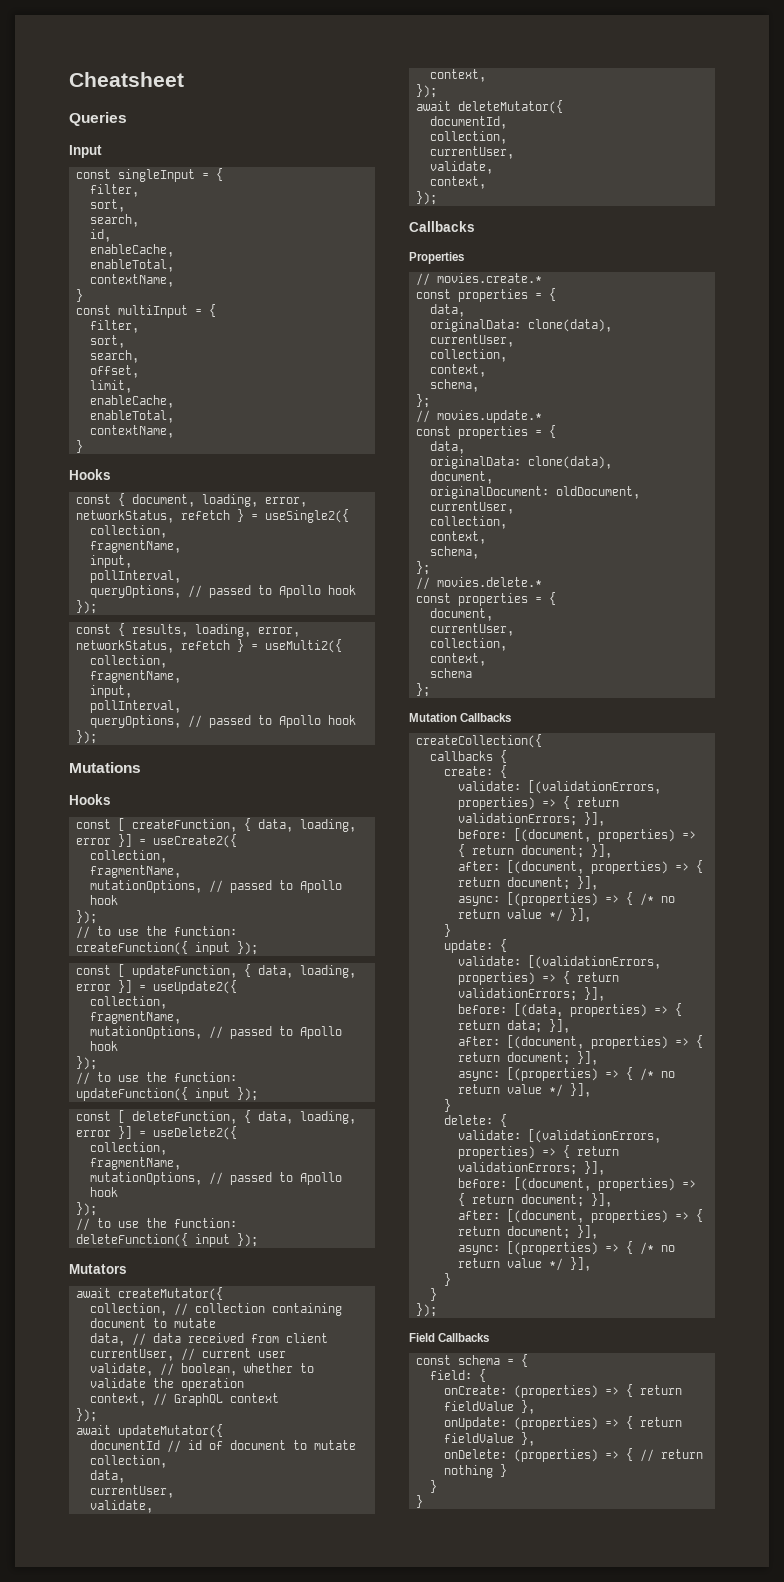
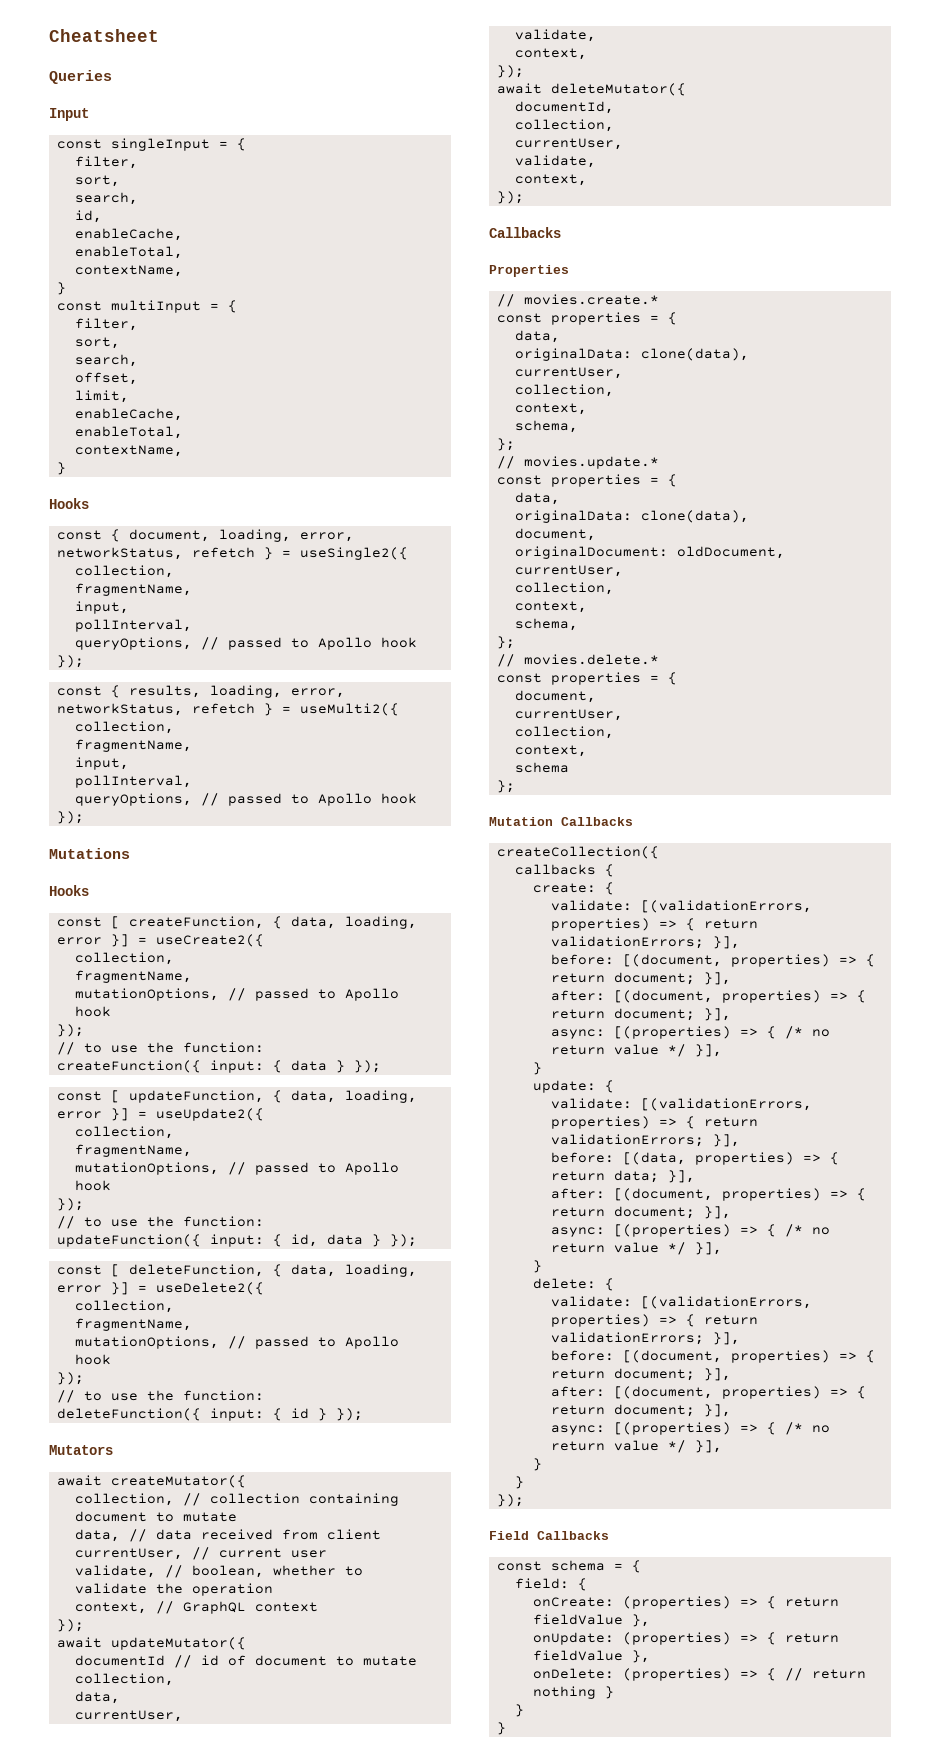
- createFunction({ input });
+ createFunction({ input: { data } });
- updateFunction({ input });
+ updateFunction({ input: { id, data } });
- deleteFunction({ input });
+ deleteFunction({ input: { id } });

